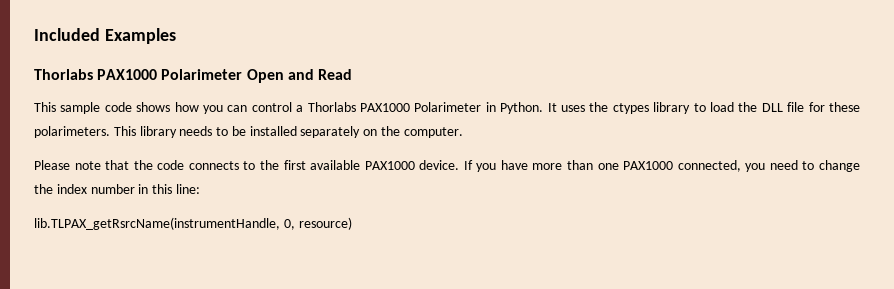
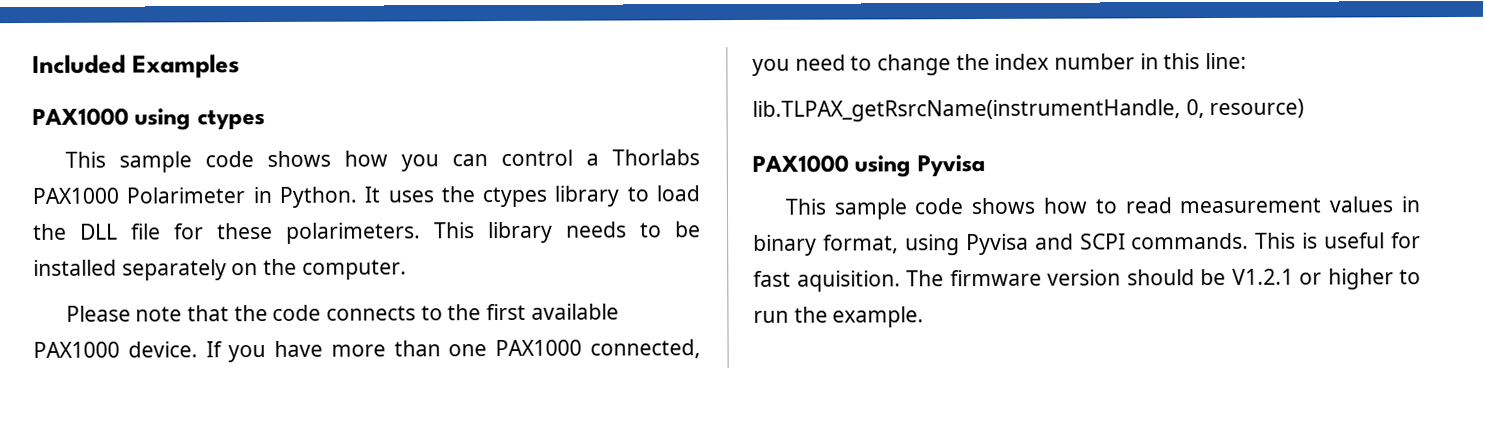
- Thorlabs PAX1000 Polarimeter Open and Read
+ PAX1000 using ctypes
+ PAX1000 using Pyvisa
+ This sample code shows how to read measurement values in binary format, using Pyvisa and SCPI commands. This is useful for fast aquisition. The firmware version should be V1.2.1 or higher to run the example.

